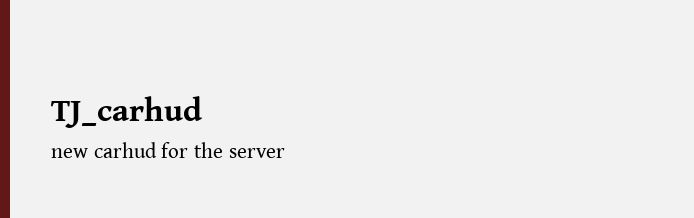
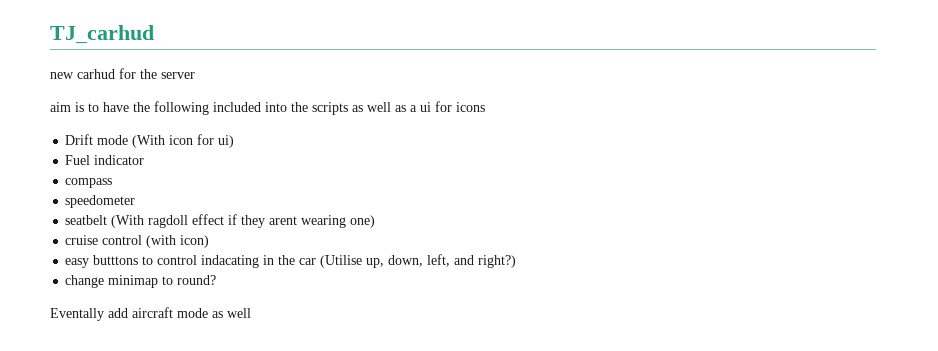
+ aim is to have the following included into the scripts as well as a ui for icons
+ Drift mode (With icon for ui)
+ Fuel indicator
+ compass
+ speedometer
+ seatbelt (With ragdoll effect if they arent wearing one)
+ cruise control (with icon)
+ easy butttons to control indacating in the car (Utilise up, down, left, and right?)
+ change minimap to round?
+ Eventally add aircraft mode as well

